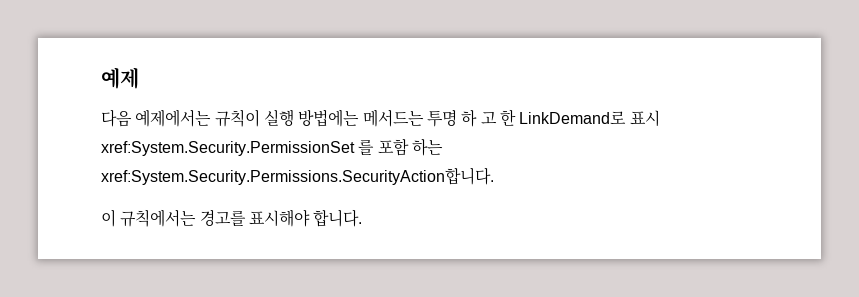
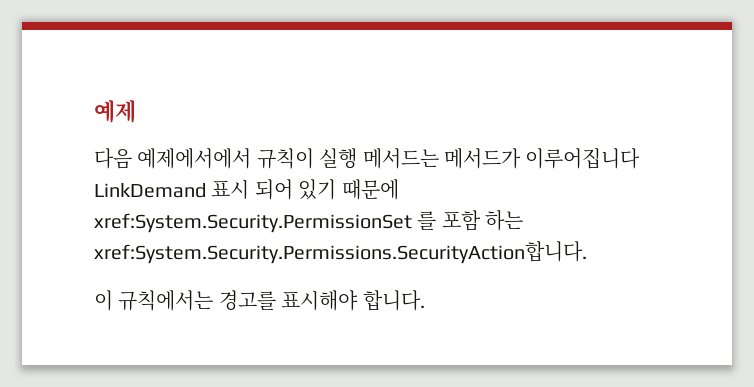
- 다음 예제에서는 규칙이 실행 방법에는 메서드는 투명 하 고 한 LinkDemand로 표시 xref:System.Security.PermissionSet 를 포함 하는 xref:System.Security.Permissions.SecurityAction합니다.
+ 다음 예제에서에서 규칙이 실행 메서드는 메서드가 이루어집니다 LinkDemand 표시 되어 있기 때문에 xref:System.Security.PermissionSet 를 포함 하는 xref:System.Security.Permissions.SecurityAction합니다.

